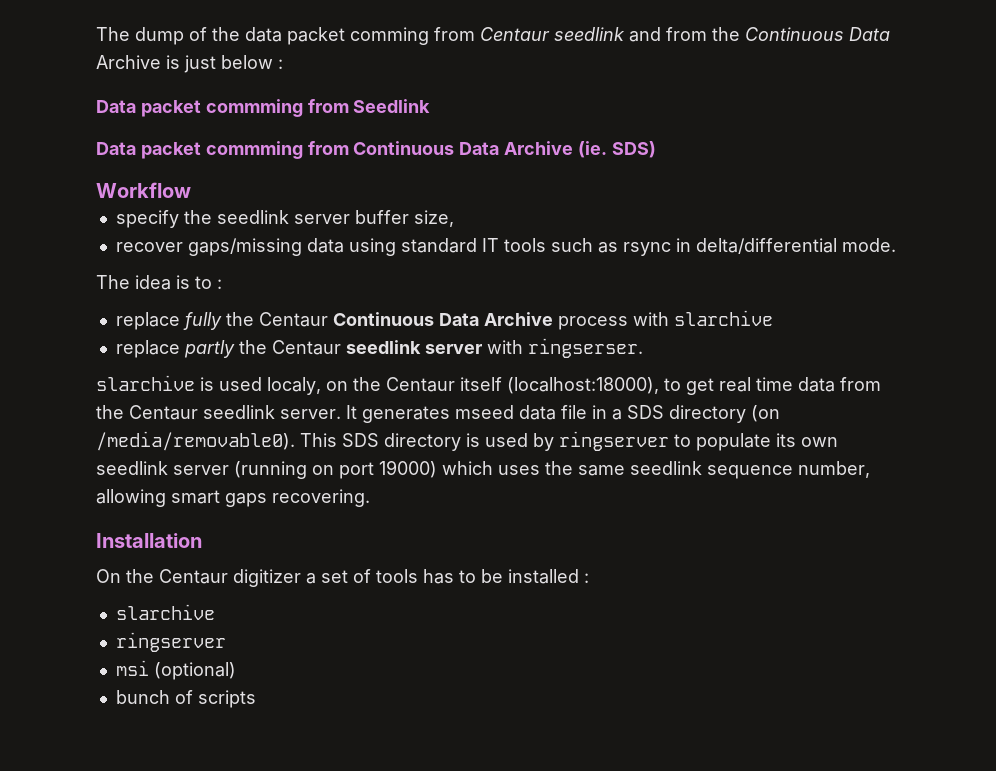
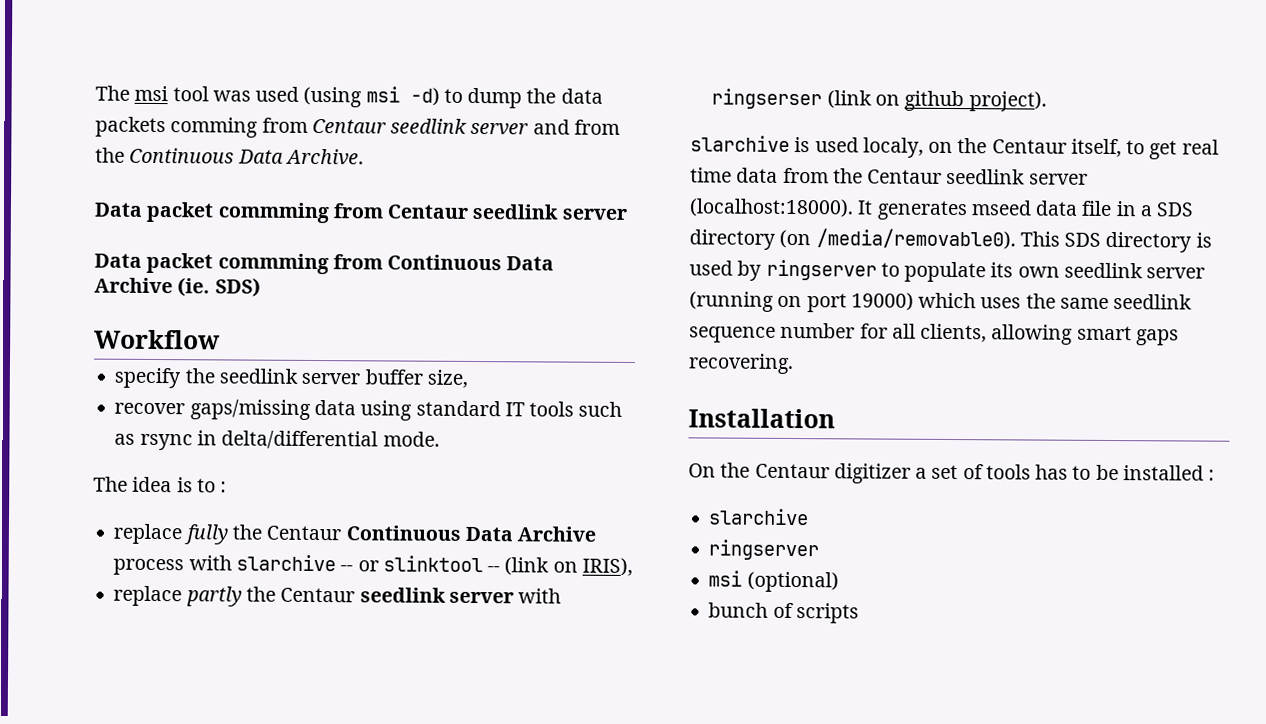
- The dump of the data packet comming from Centaur seedlink and from the Continuous Data Archive is just below :
- Data packet commming from Seedlink
+ The msi tool was used (using msi -d) to dump the data packets comming from Centaur seedlink server and from the Continuous Data Archive.
+ Data packet commming from Centaur seedlink server
- replace fully the Centaur Continuous Data Archive process with slarchive
+ replace fully the Centaur Continuous Data Archive process with slarchive -- or slinktool -- (link on IRIS),
- replace partly the Centaur seedlink server with ringserser.
+ replace partly the Centaur seedlink server with ringserser (link on github project).
- slarchive is used localy, on the Centaur itself (localhost:18000), to get real time data from the Centaur seedlink server.
+ slarchive is used localy, on the Centaur itself, to get real time data from the Centaur seedlink server (localhost:18000).
- This SDS directory is used by ringserver to populate its own seedlink server (running on port 19000) which uses the same seedlink sequence number, allowing smart gaps recovering.
+ This SDS directory is used by ringserver to populate its own seedlink server (running on port 19000) which uses the same seedlink sequence number for all clients, allowing smart gaps recovering.

